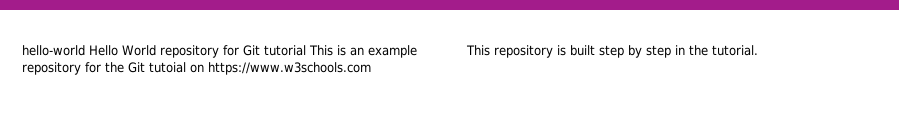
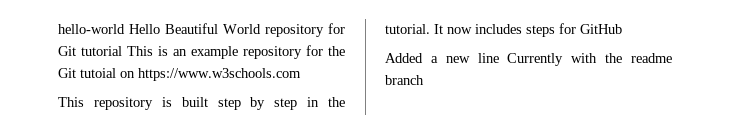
- hello-world Hello World repository for Git tutorial This is an example repository for the Git tutoial on https://www.w3schools.com
+ hello-world Hello Beautiful World repository for Git tutorial This is an example repository for the Git tutoial on https://www.w3schools.com
+ It now includes steps for GitHub
+ Added a new line Currently with the readme branch

